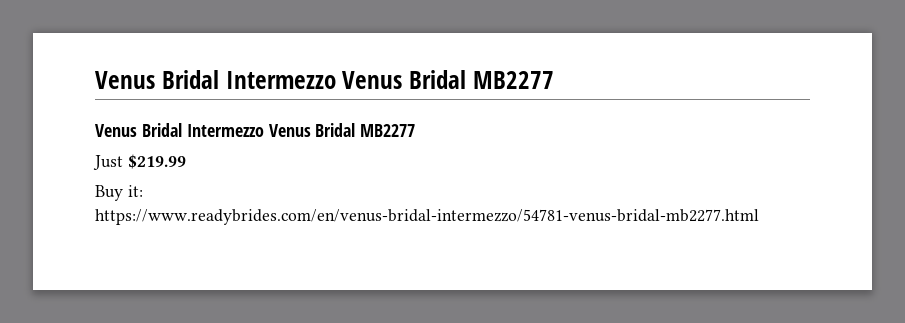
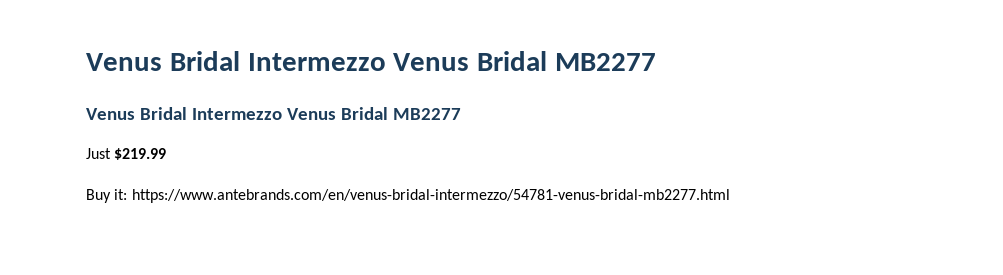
- Buy it: https://www.readybrides.com/en/venus-bridal-intermezzo/54781-venus-bridal-mb2277.html
+ Buy it: https://www.antebrands.com/en/venus-bridal-intermezzo/54781-venus-bridal-mb2277.html

